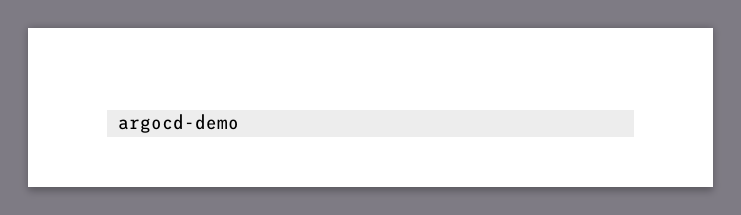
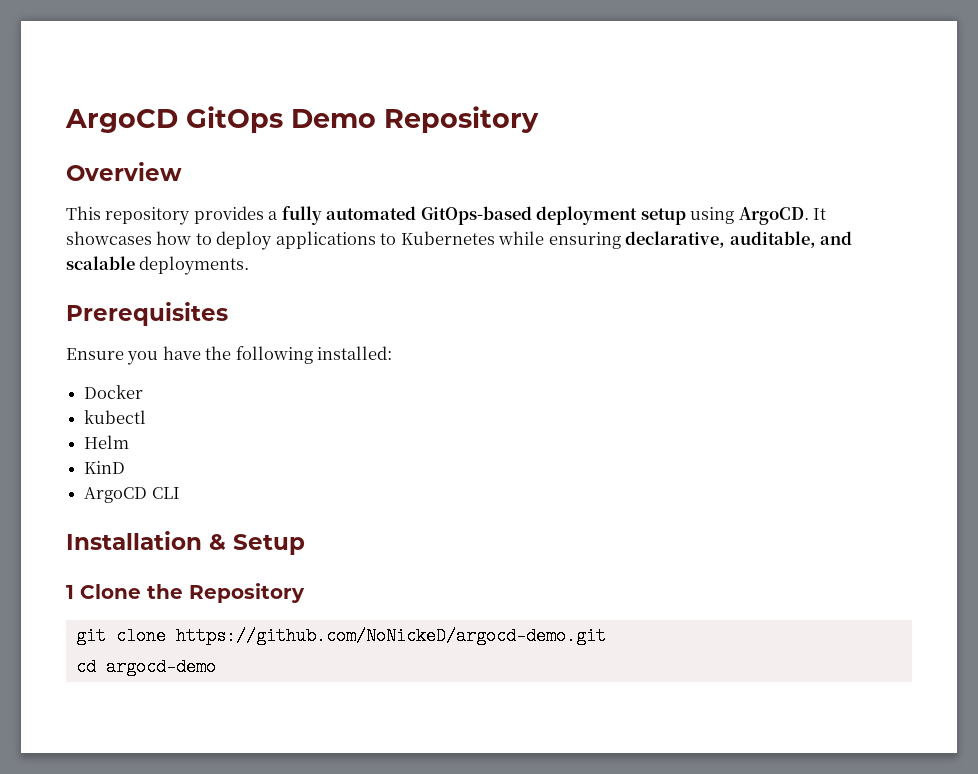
- argocd-demo
+ ArgoCD GitOps Demo Repository
+ Overview
+ This repository provides a fully automated GitOps-based deployment setup using ArgoCD. It showcases how to deploy applications to Kubernetes while ensuring declarative, auditable, and scalable deployments.
+ Prerequisites
+ Ensure you have the following installed:
+ Docker
+ kubectl
+ Helm
+ KinD
+ ArgoCD CLI
+ Installation & Setup
+ 1 Clone the Repository
+ git clone https://github.com/NoNickeD/argocd-demo.git
+ cd argocd-demo

